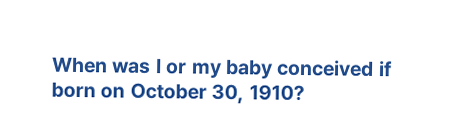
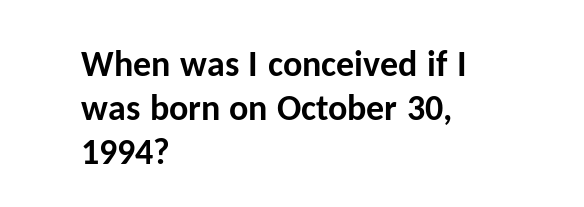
- When was I or my baby conceived if born on October 30, 1910?
+ When was I conceived if I was born on October 30, 1994?

